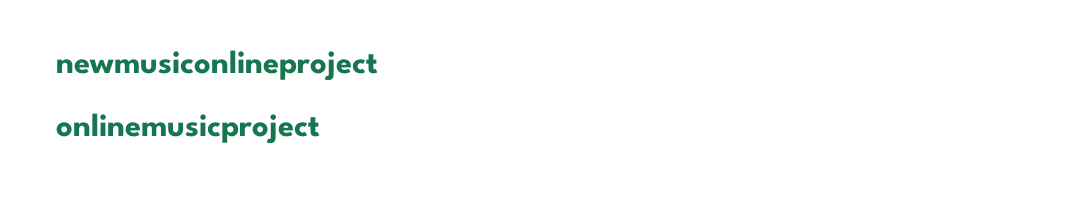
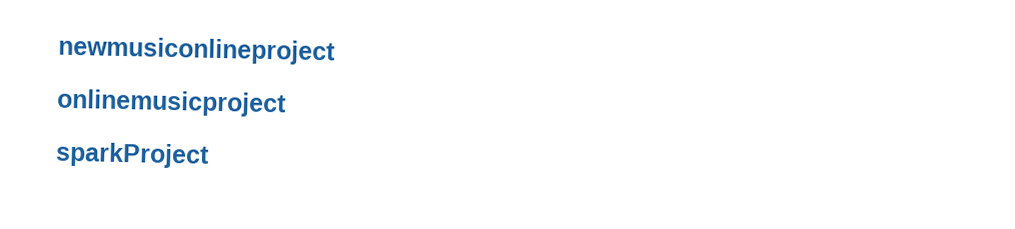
+ sparkProject

